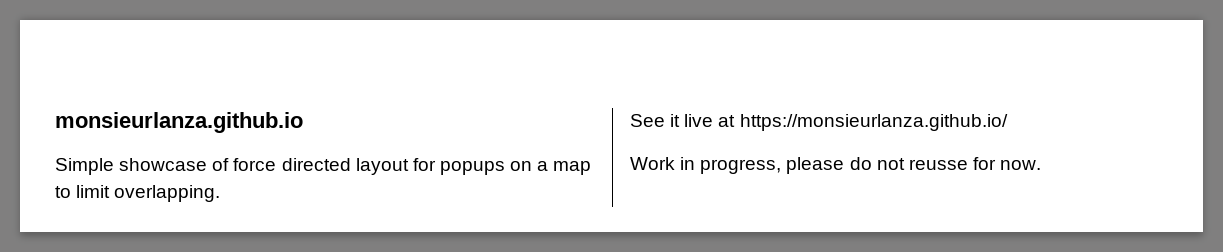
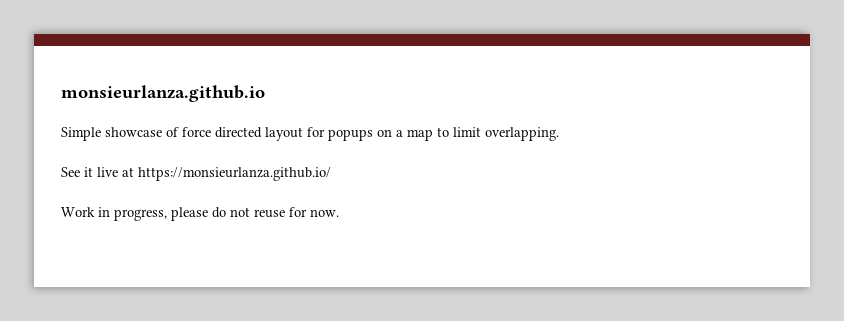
- Work in progress, please do not reusse for now.
+ Work in progress, please do not reuse for now.

